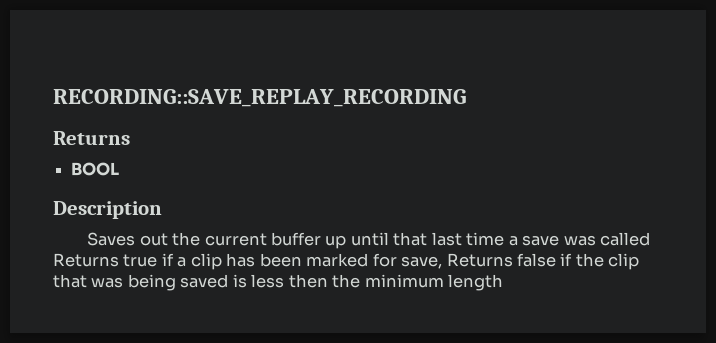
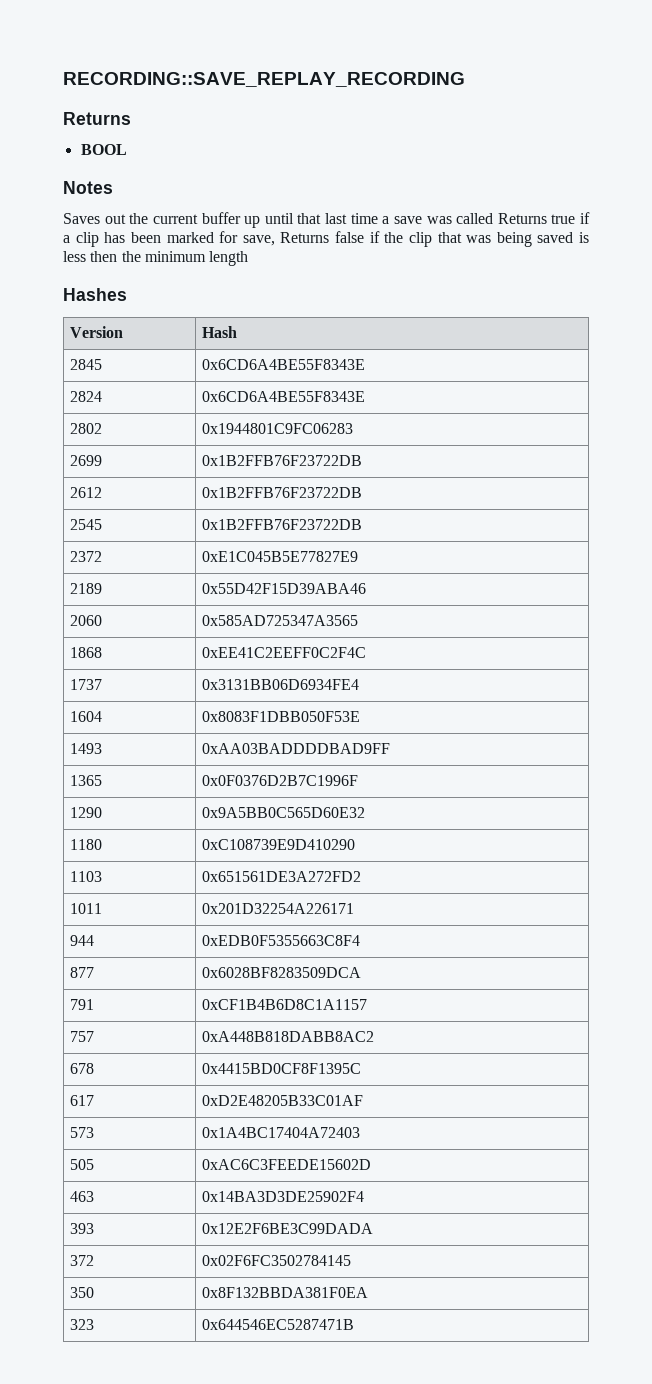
- Description
+ Notes
+ Hashes
+ Version | Hash
+ 2845 | 0x6CD6A4BE55F8343E
+ 2824 | 0x6CD6A4BE55F8343E
+ 2802 | 0x1944801C9FC06283
+ 2699 | 0x1B2FFB76F23722DB
+ 2612 | 0x1B2FFB76F23722DB
+ 2545 | 0x1B2FFB76F23722DB
+ 2372 | 0xE1C045B5E77827E9
+ 2189 | 0x55D42F15D39ABA46
+ 2060 | 0x585AD725347A3565
+ 1868 | 0xEE41C2EEFF0C2F4C
+ 1737 | 0x3131BB06D6934FE4
+ 1604 | 0x8083F1DBB050F53E
+ 1493 | 0xAA03BADDDDBAD9FF
+ 1365 | 0x0F0376D2B7C1996F
+ 1290 | 0x9A5BB0C565D60E32
+ 1180 | 0xC108739E9D410290
+ 1103 | 0x651561DE3A272FD2
+ 1011 | 0x201D32254A226171
+ 944 | 0xEDB0F5355663C8F4
+ 877 | 0x6028BF8283509DCA
+ 791 | 0xCF1B4B6D8C1A1157
+ 757 | 0xA448B818DABB8AC2
+ 678 | 0x4415BD0CF8F1395C
+ 617 | 0xD2E48205B33C01AF
+ 573 | 0x1A4BC17404A72403
+ 505 | 0xAC6C3FEEDE15602D
+ 463 | 0x14BA3D3DE25902F4
+ 393 | 0x12E2F6BE3C99DADA
+ 372 | 0x02F6FC3502784145
+ 350 | 0x8F132BBDA381F0EA
+ 323 | 0x644546EC5287471B

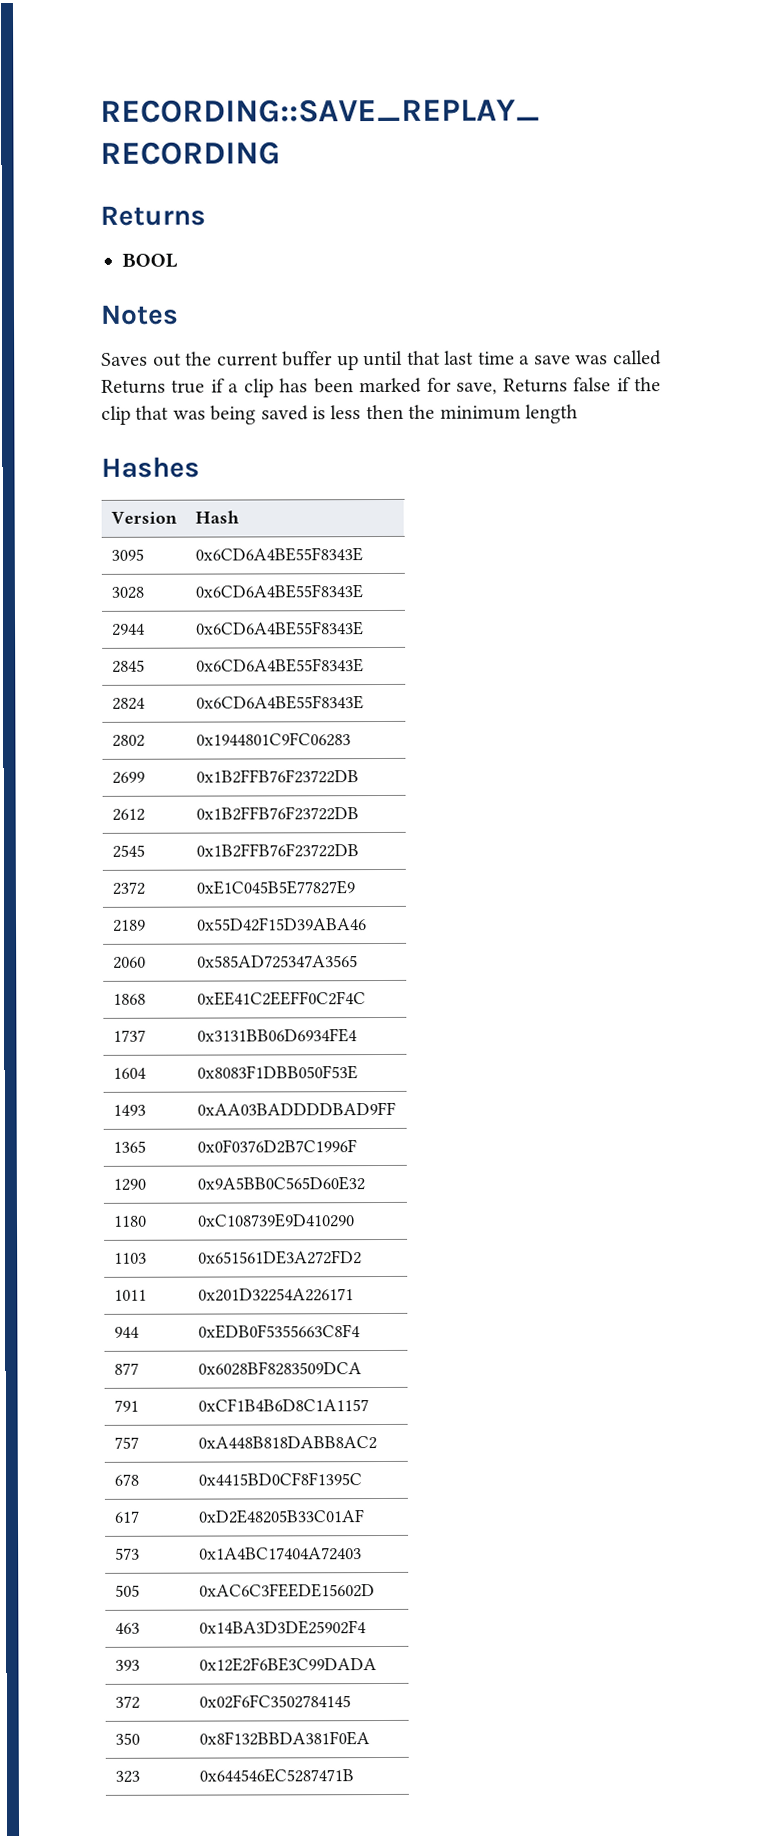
+ 3095 | 0x6CD6A4BE55F8343E
+ 3028 | 0x6CD6A4BE55F8343E
+ 2944 | 0x6CD6A4BE55F8343E

